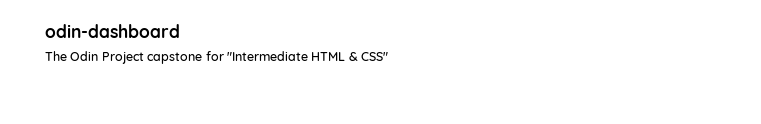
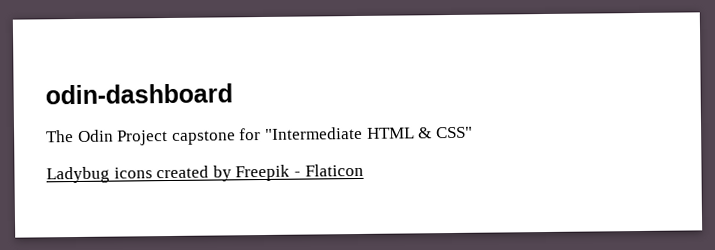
+ Ladybug icons created by Freepik - Flaticon

